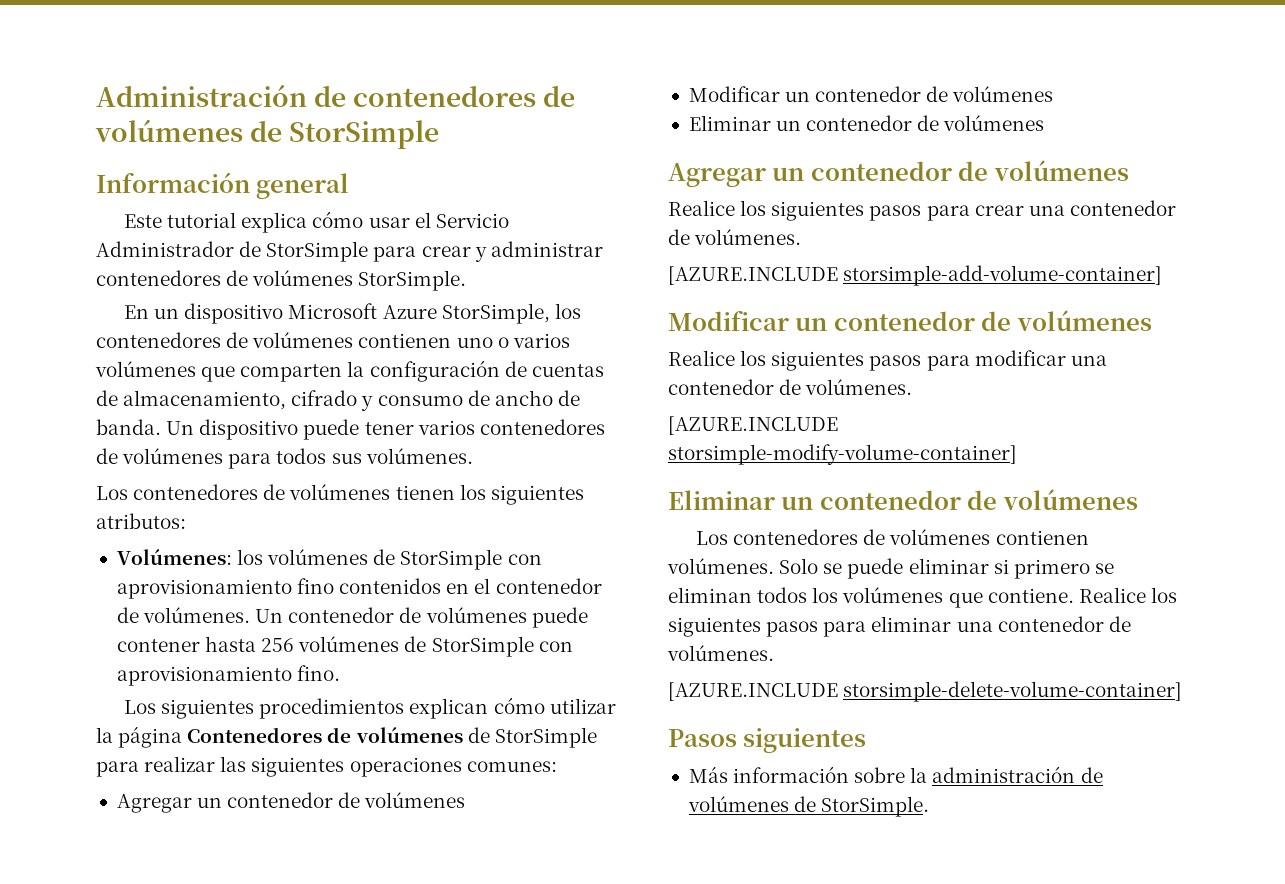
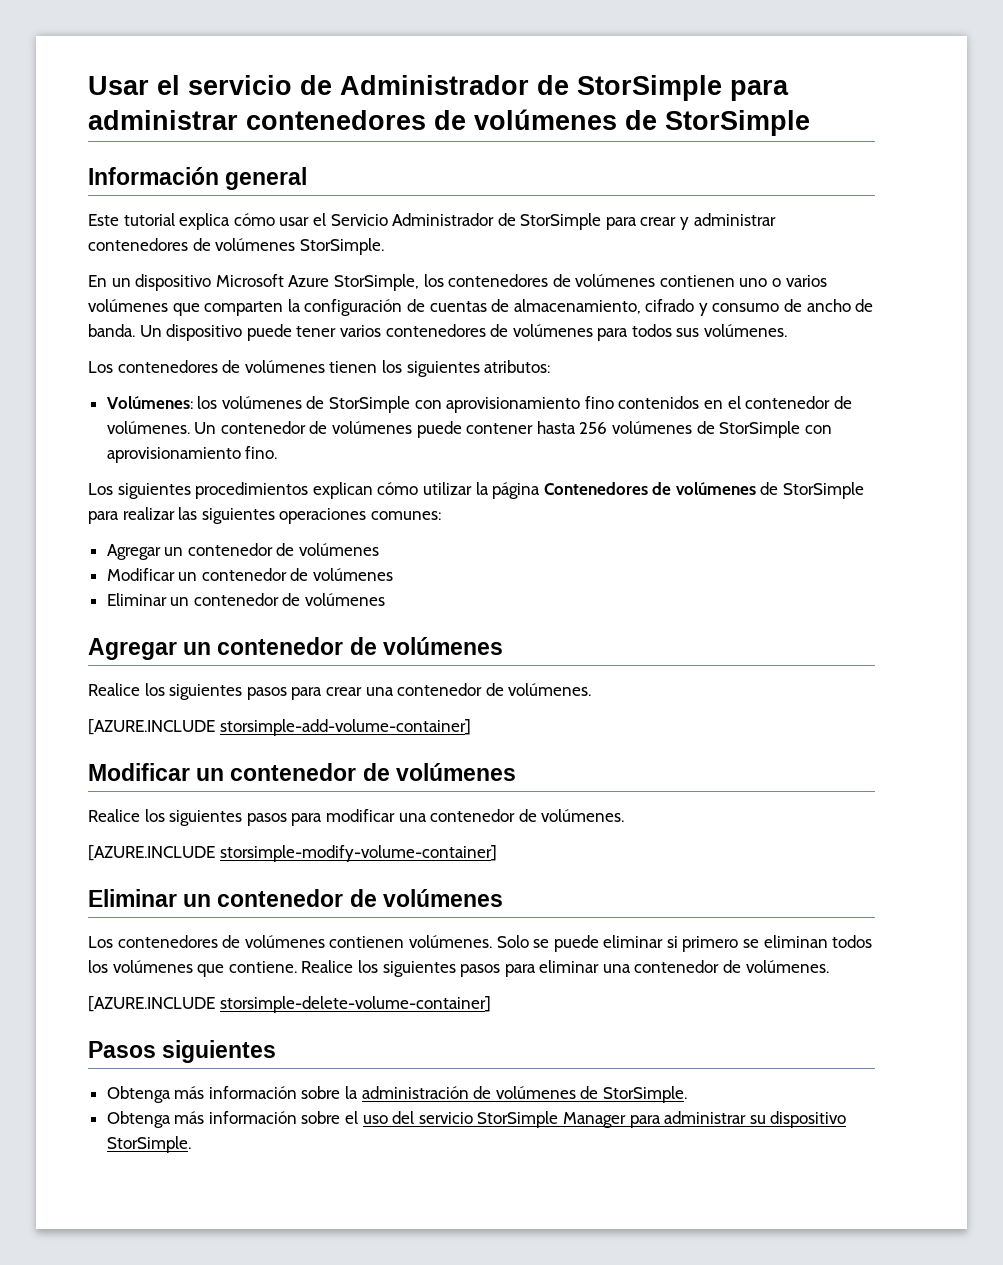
- Administración de contenedores de volúmenes de StorSimple
+ Usar el servicio de Administrador de StorSimple para administrar contenedores de volúmenes de StorSimple
- Más información sobre la administración de volúmenes de StorSimple.
+ Obtenga más información sobre la administración de volúmenes de StorSimple.
+ Obtenga más información sobre el uso del servicio StorSimple Manager para administrar su dispositivo StorSimple.

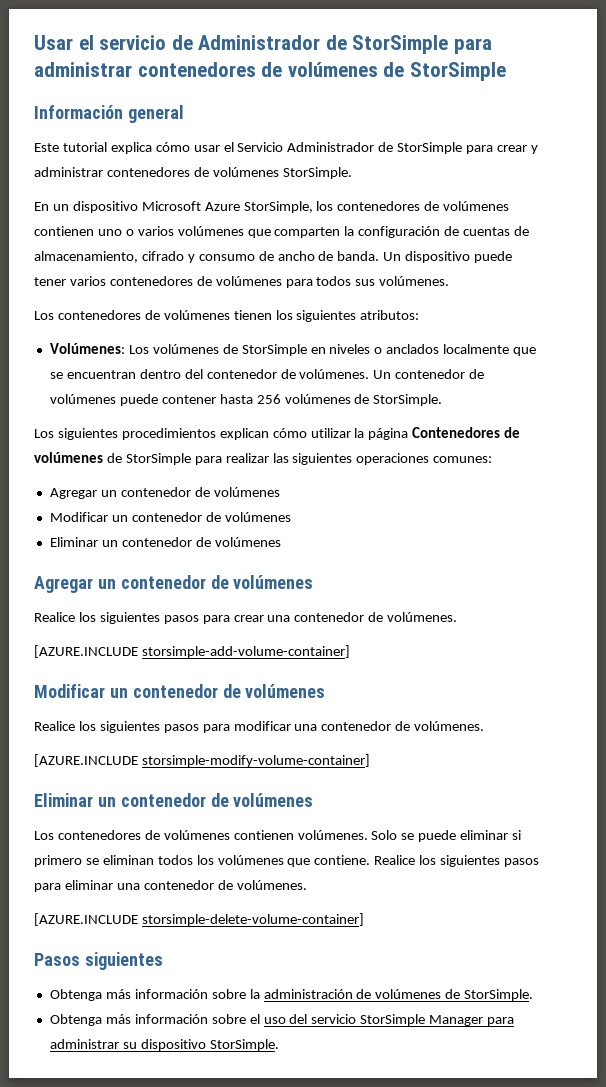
- Volúmenes: los volúmenes de StorSimple con aprovisionamiento fino contenidos en el contenedor de volúmenes.
+ Volúmenes: Los volúmenes de StorSimple en niveles o anclados localmente que se encuentran dentro del contenedor de volúmenes.
- Un contenedor de volúmenes puede contener hasta 256 volúmenes de StorSimple con aprovisionamiento fino.
+ Un contenedor de volúmenes puede contener hasta 256 volúmenes de StorSimple.

